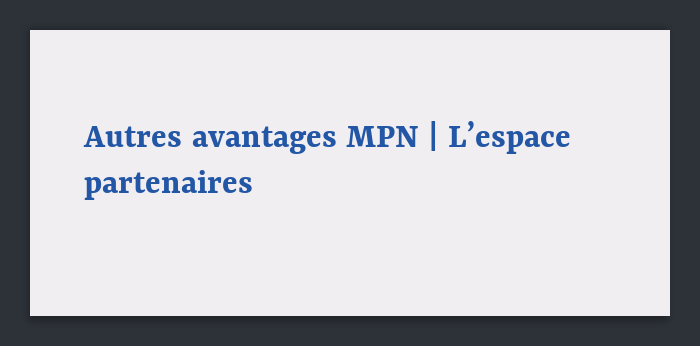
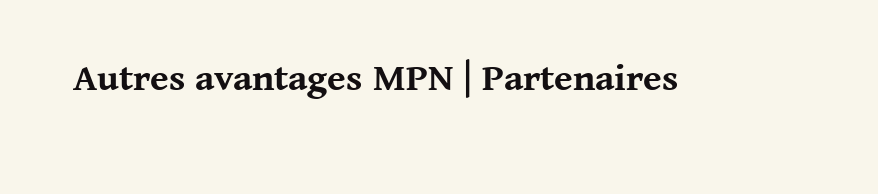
- Autres avantages MPN | L’espace partenaires
+ Autres avantages MPN | Partenaires

